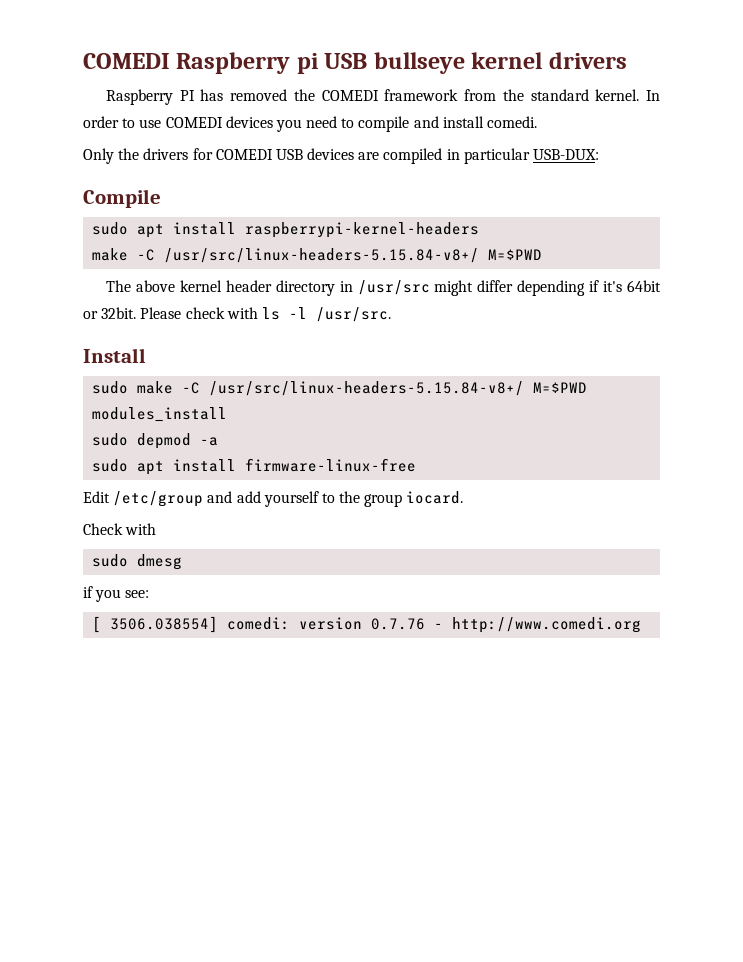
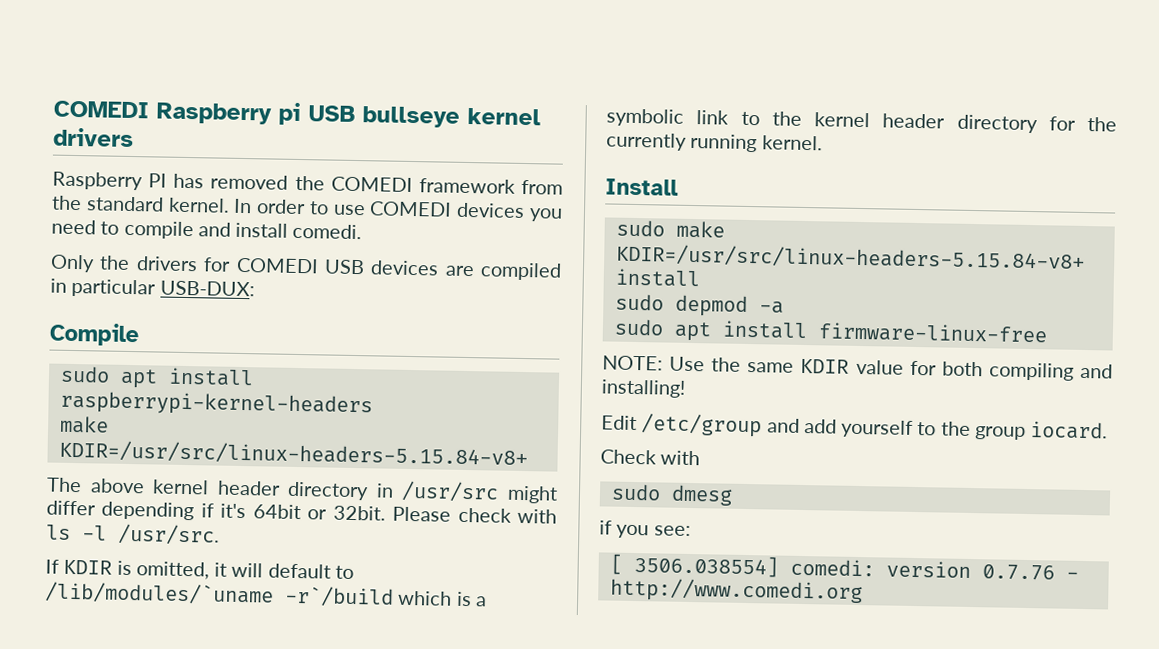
  sudo apt install raspberrypi-kernel-headers
- make -C /usr/src/linux-headers-5.15.84-v8+/ M=$PWD
+ make KDIR=/usr/src/linux-headers-5.15.84-v8+
+ If KDIR is omitted, it will default to /lib/modules/`uname -r`/build which is a symbolic link to the kernel header directory for the currently running kernel.
- sudo make -C /usr/src/linux-headers-5.15.84-v8+/ M=$PWD modules_install
+ sudo make KDIR=/usr/src/linux-headers-5.15.84-v8+ install
+ NOTE: Use the same KDIR value for both compiling and installing!

